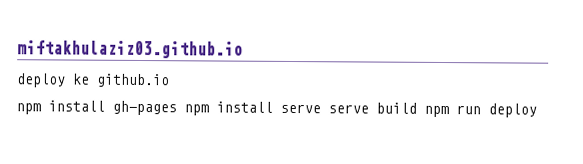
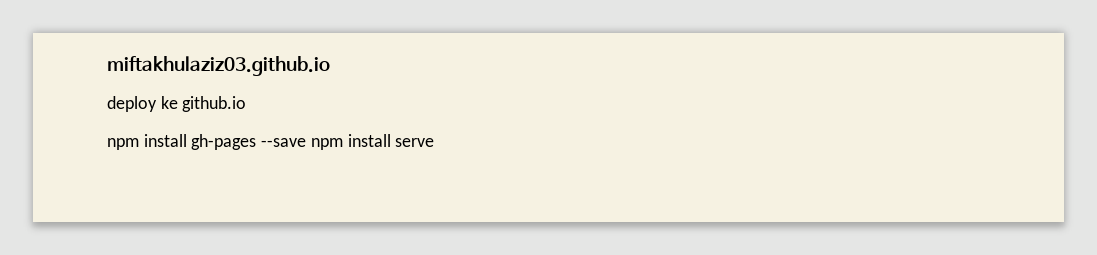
- npm install gh-pages npm install serve serve build npm run deploy
+ npm install gh-pages --save npm install serve

